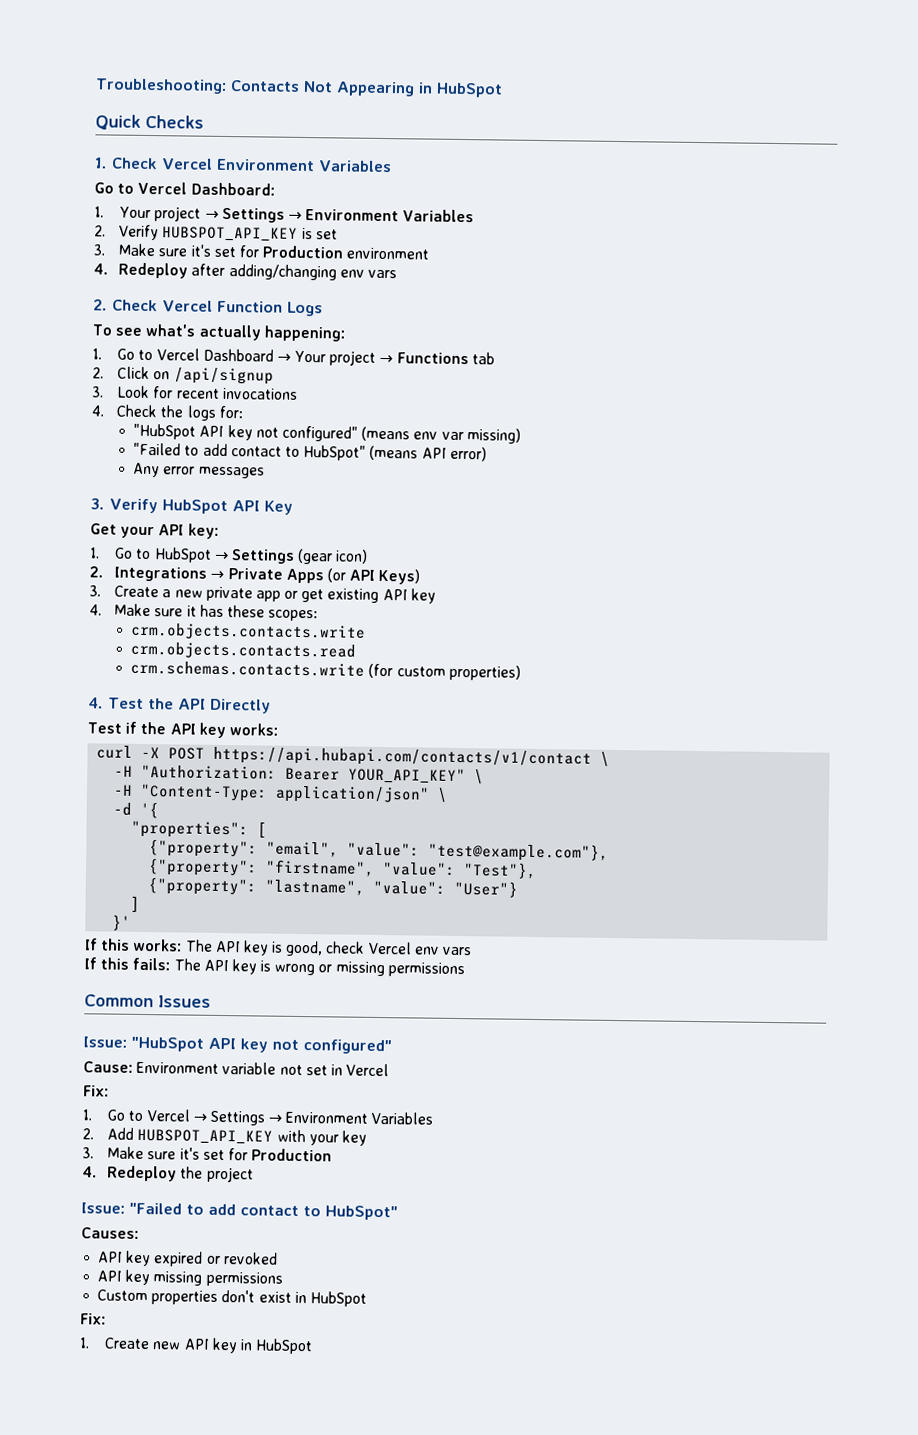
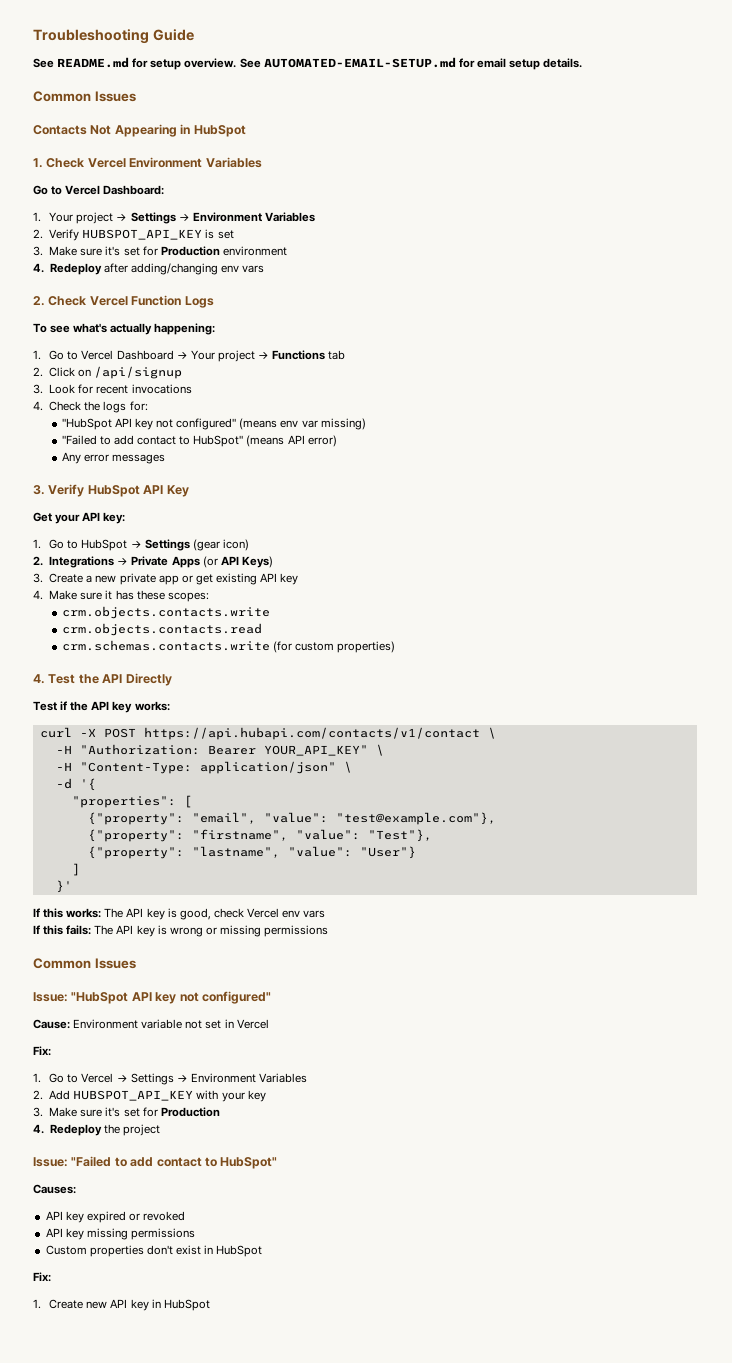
- Troubleshooting: Contacts Not Appearing in HubSpot
+ Troubleshooting Guide
+ See README.md for setup overview. See AUTOMATED-EMAIL-SETUP.md for email setup details.
+ Common Issues
+ Contacts Not Appearing in HubSpot
- Quick Checks

